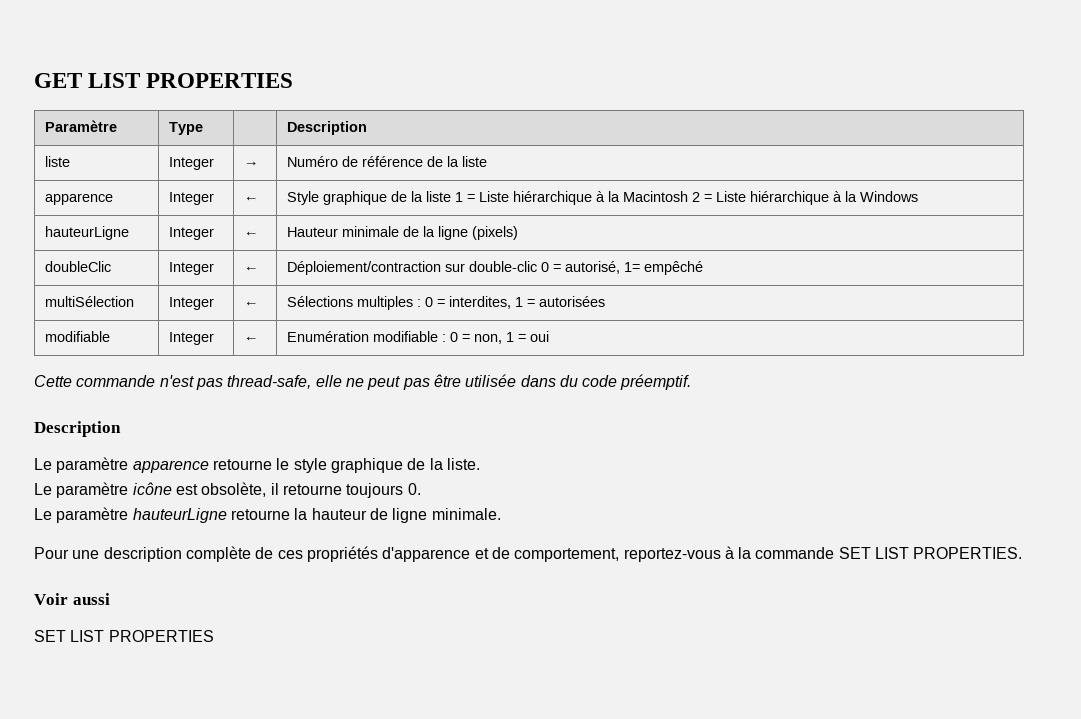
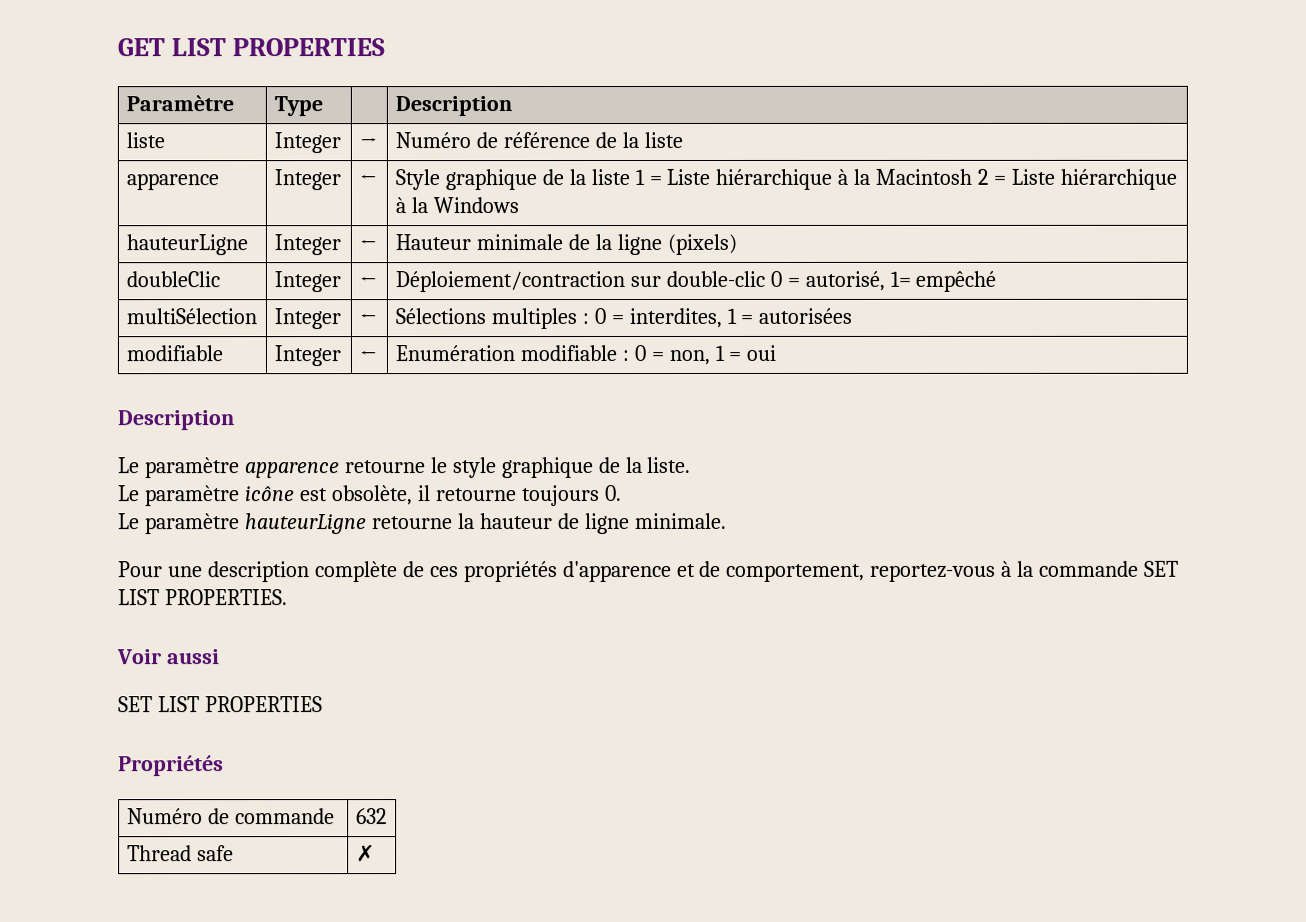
- Cette commande n'est pas thread-safe, elle ne peut pas être utilisée dans du code préemptif.
+ Propriétés
+ Numéro de commande | 632
+ Thread safe | ✗

